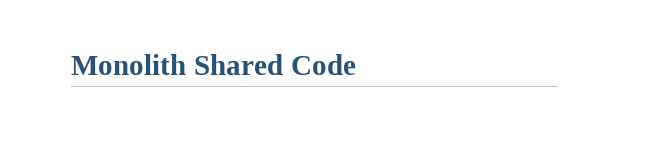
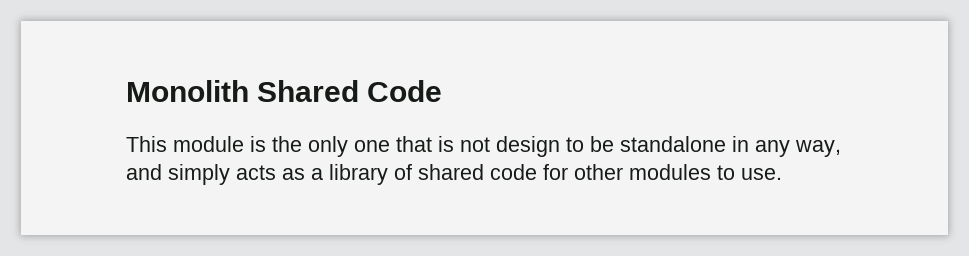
+ This module is the only one that is not design to be standalone in any way, and simply acts as a library of shared code for other modules to use.

